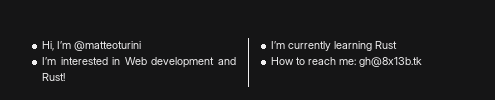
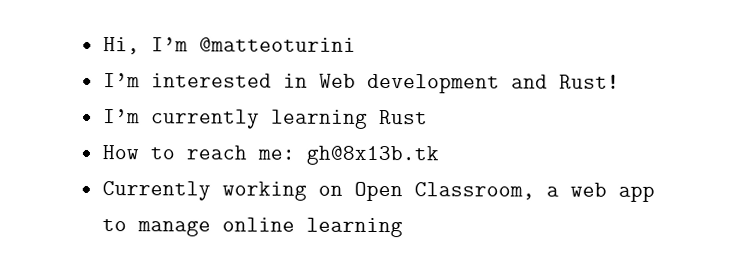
+ Currently working on Open Classroom, a web app to manage online learning

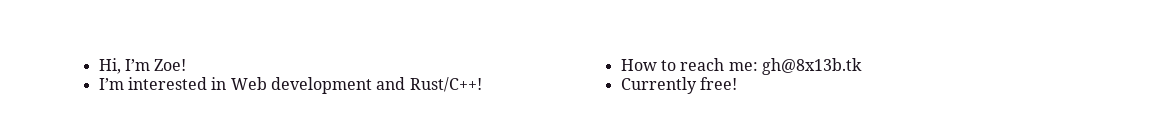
- Hi, I’m @matteoturini
+ Hi, I’m Zoe!
- I’m interested in Web development and Rust!
- I’m currently learning Rust
+ I’m interested in Web development and Rust/C++!
- Currently working on Open Classroom, a web app to manage online learning
+ Currently free!

